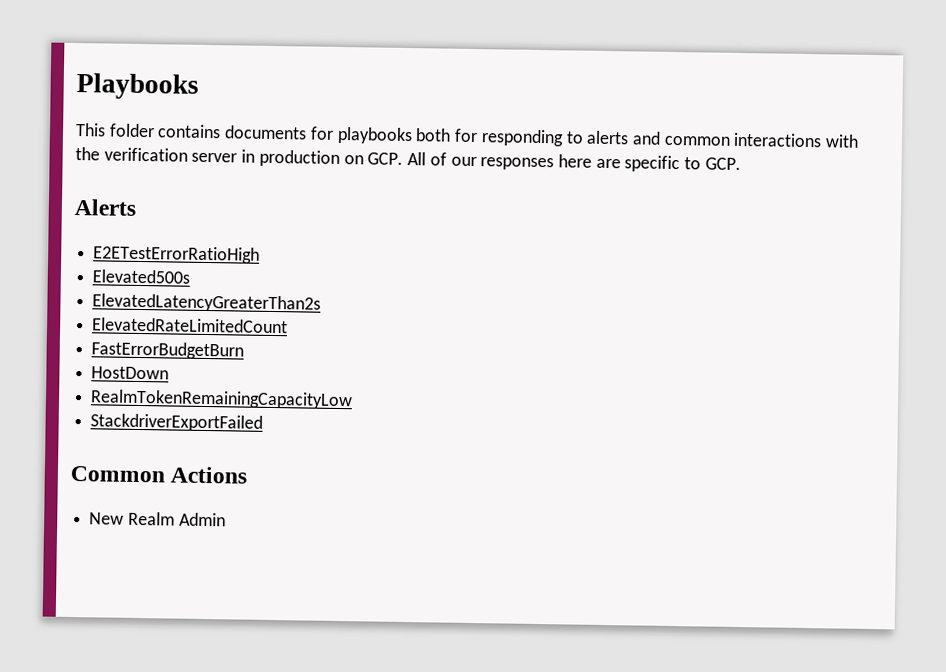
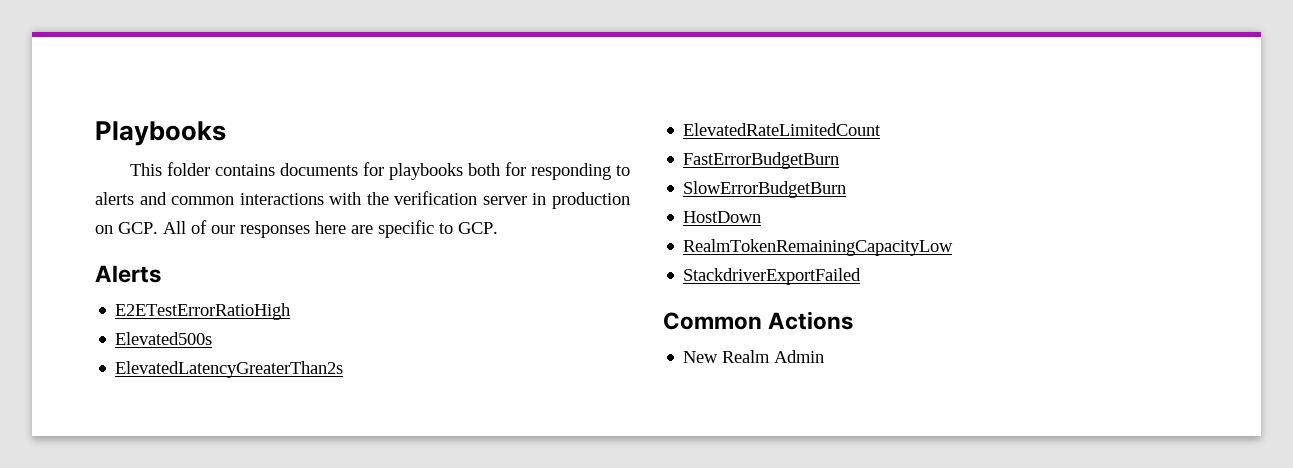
+ SlowErrorBudgetBurn

